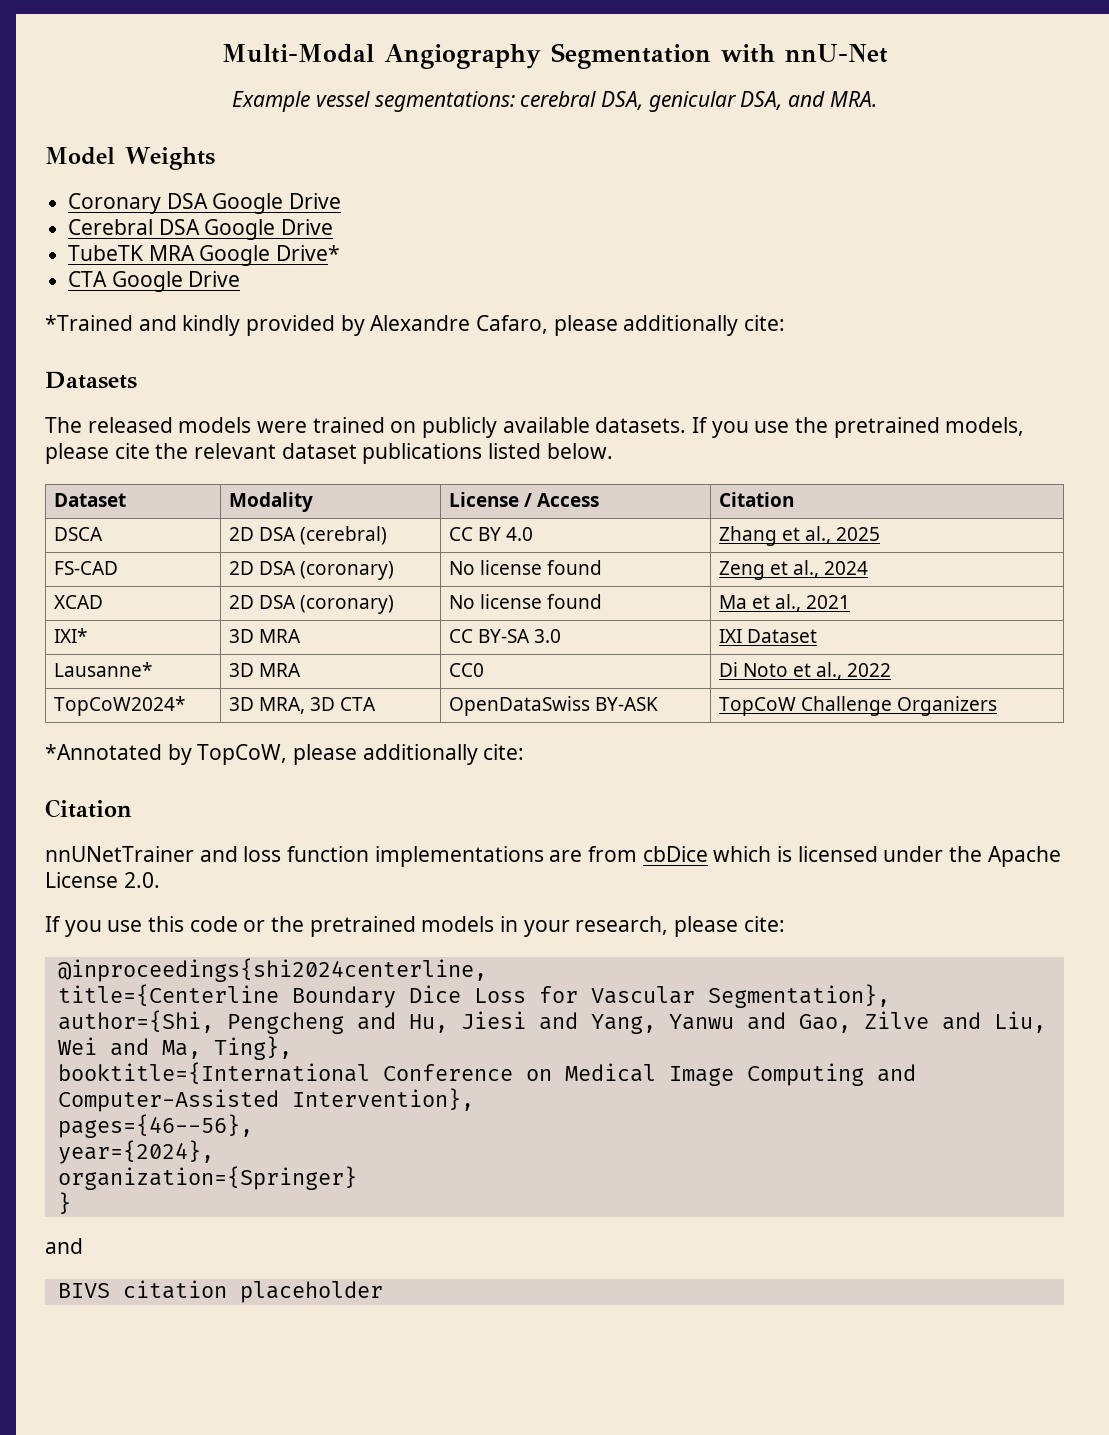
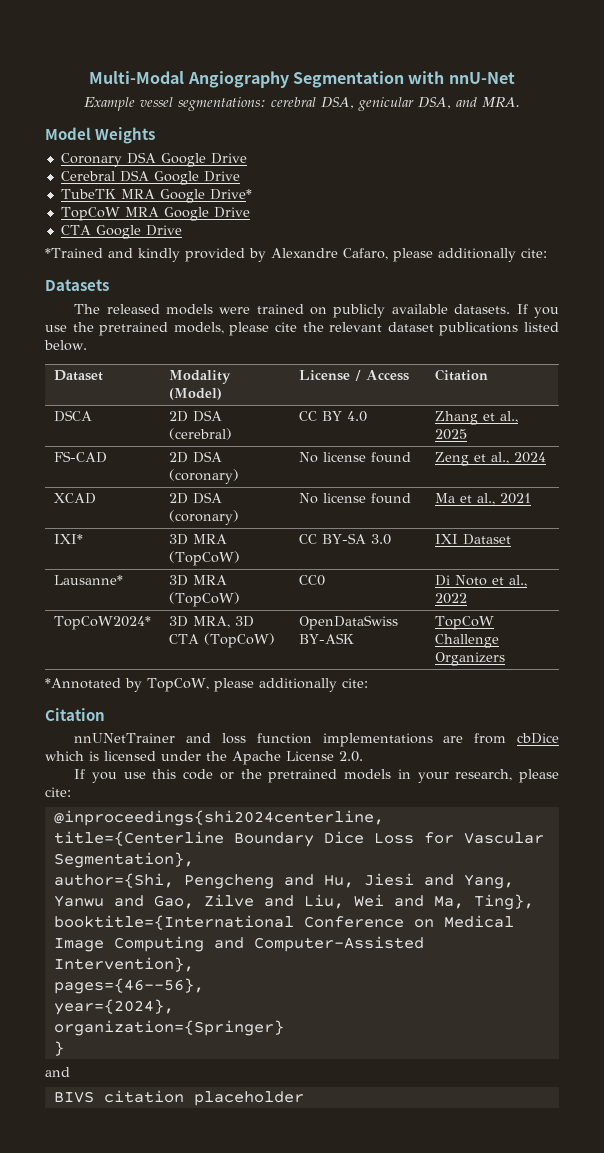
+ TopCoW MRA Google Drive
- Dataset | Modality | License / Access | Citation
+ Dataset | Modality (Model) | License / Access | Citation
- IXI* | 3D MRA | CC BY-SA 3.0 | IXI Dataset
+ IXI* | 3D MRA (TopCoW) | CC BY-SA 3.0 | IXI Dataset
- Lausanne* | 3D MRA | CC0 | Di Noto et al., 2022
+ Lausanne* | 3D MRA (TopCoW) | CC0 | Di Noto et al., 2022
- TopCoW2024* | 3D MRA, 3D CTA | OpenDataSwiss BY-ASK | TopCoW Challenge Organizers
+ TopCoW2024* | 3D MRA, 3D CTA (TopCoW) | OpenDataSwiss BY-ASK | TopCoW Challenge Organizers

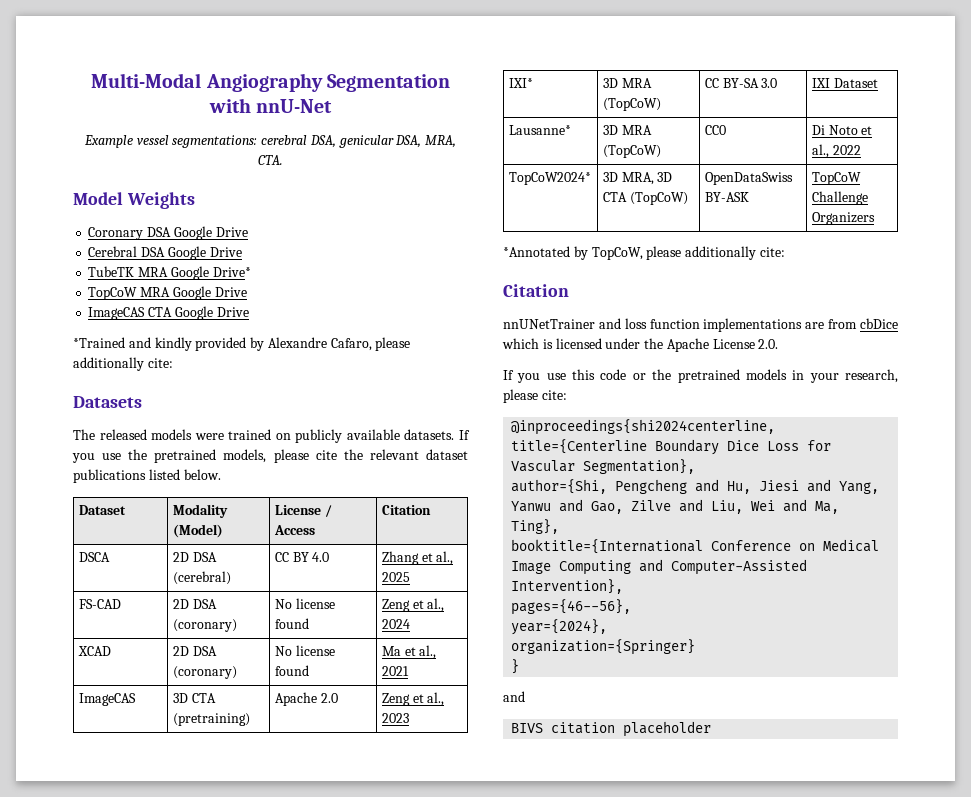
- Example vessel segmentations: cerebral DSA, genicular DSA, and MRA.
+ Example vessel segmentations: cerebral DSA, genicular DSA, MRA, CTA.
- CTA Google Drive
+ ImageCAS CTA Google Drive
+ ImageCAS | 3D CTA (pretraining) | Apache 2.0 | Zeng et al., 2023

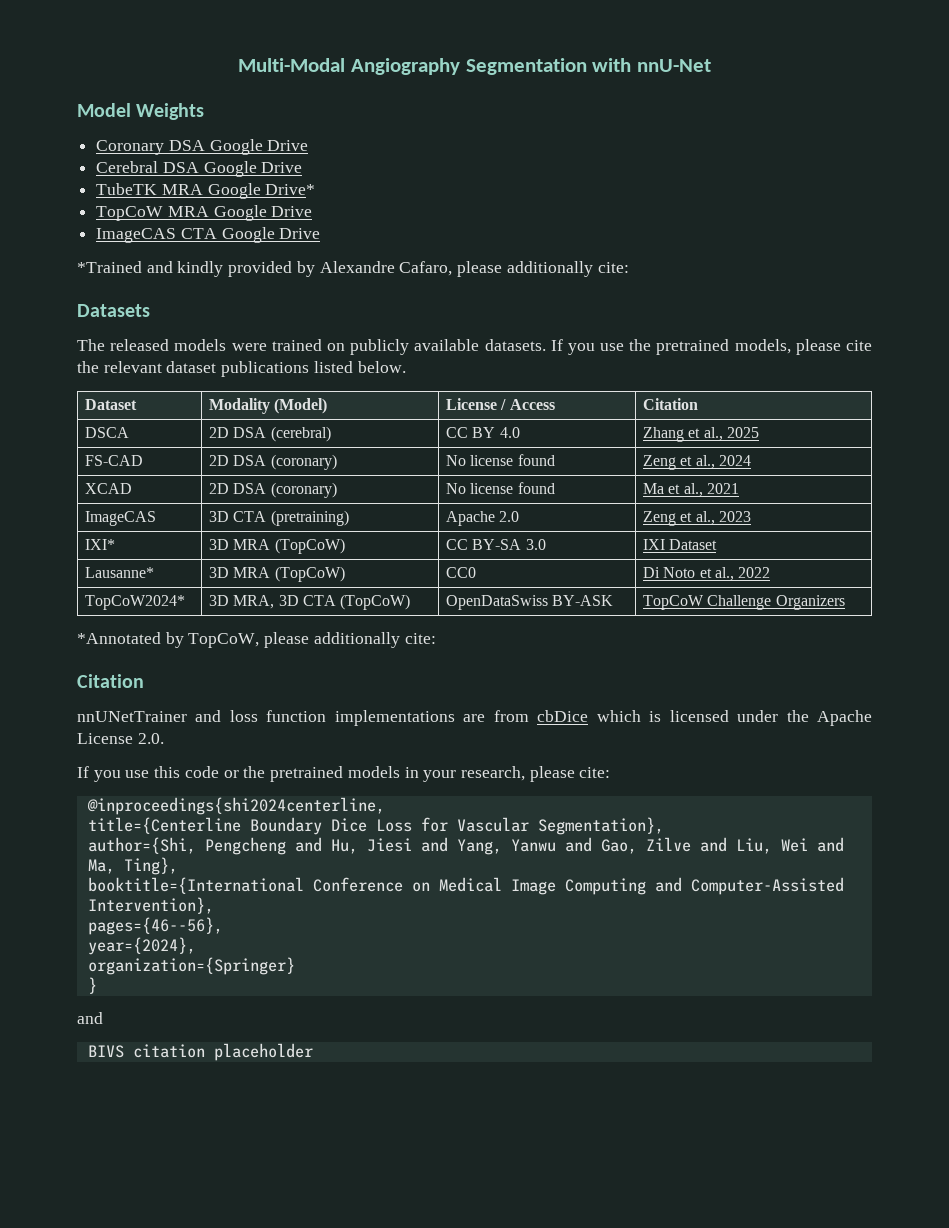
- Example vessel segmentations: cerebral DSA, genicular DSA, MRA, CTA.

